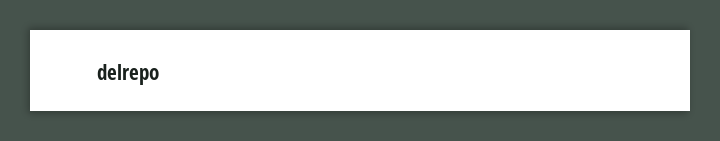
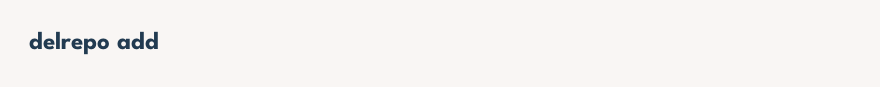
- delrepo
+ delrepo add

